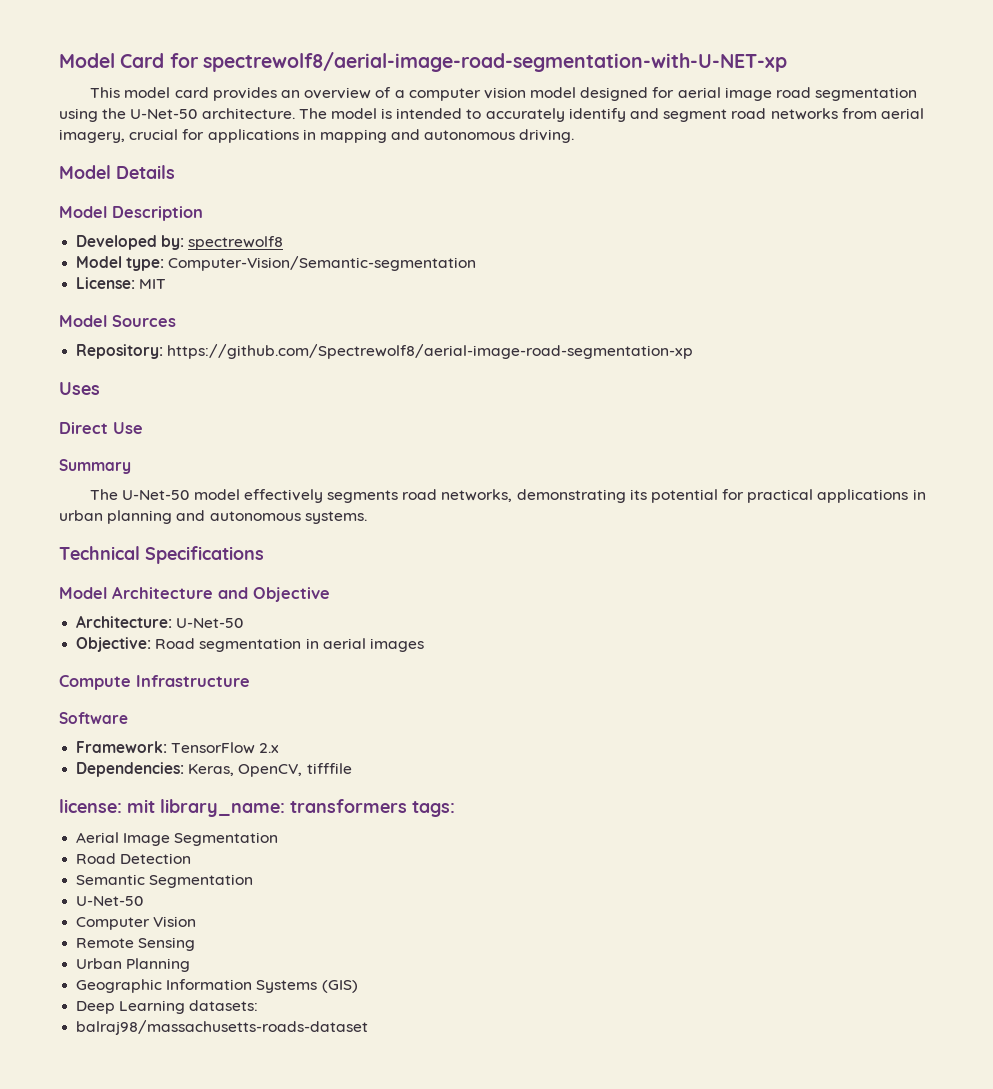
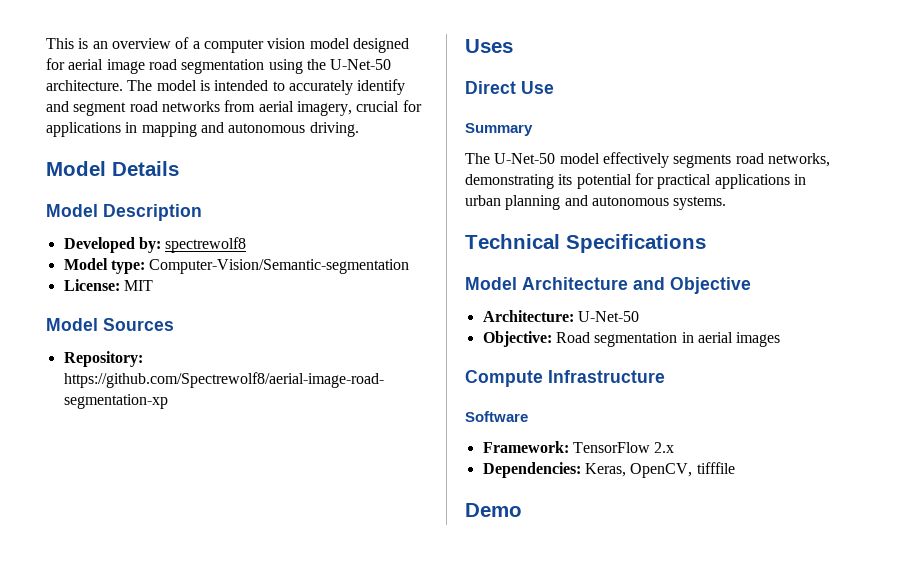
- Model Card for spectrewolf8/aerial-image-road-segmentation-with-U-NET-xp
- This model card provides an overview of a computer vision model designed for aerial image road segmentation using the U-Net-50 architecture.
+ This is an overview of a computer vision model designed for aerial image road segmentation using the U-Net-50 architecture.
- license: mit library_name: transformers tags:
- Aerial Image Segmentation
- Road Detection
- Semantic Segmentation
- U-Net-50
- Computer Vision
- Remote Sensing
- Urban Planning
- Geographic Information Systems (GIS)
- Deep Learning datasets:
- balraj98/massachusetts-roads-dataset
+ Demo

